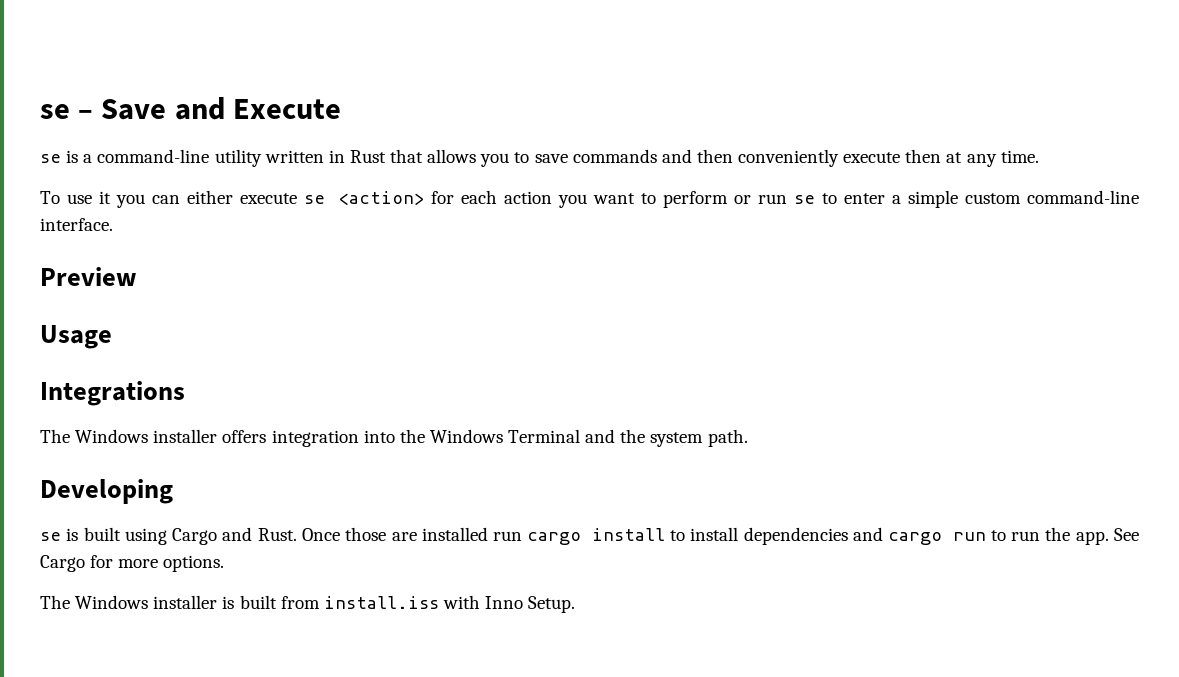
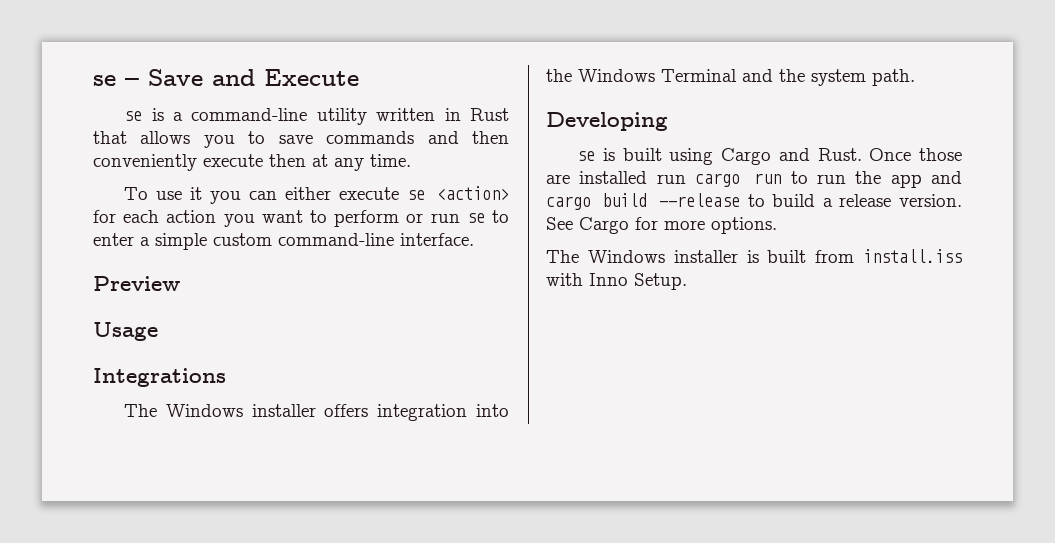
- Once those are installed run cargo install to install dependencies and cargo run to run the app.
+ Once those are installed run cargo run to run the app and cargo build --release to build a release version.

